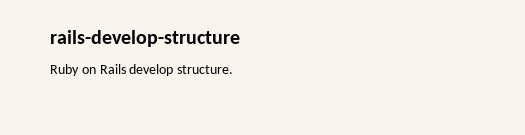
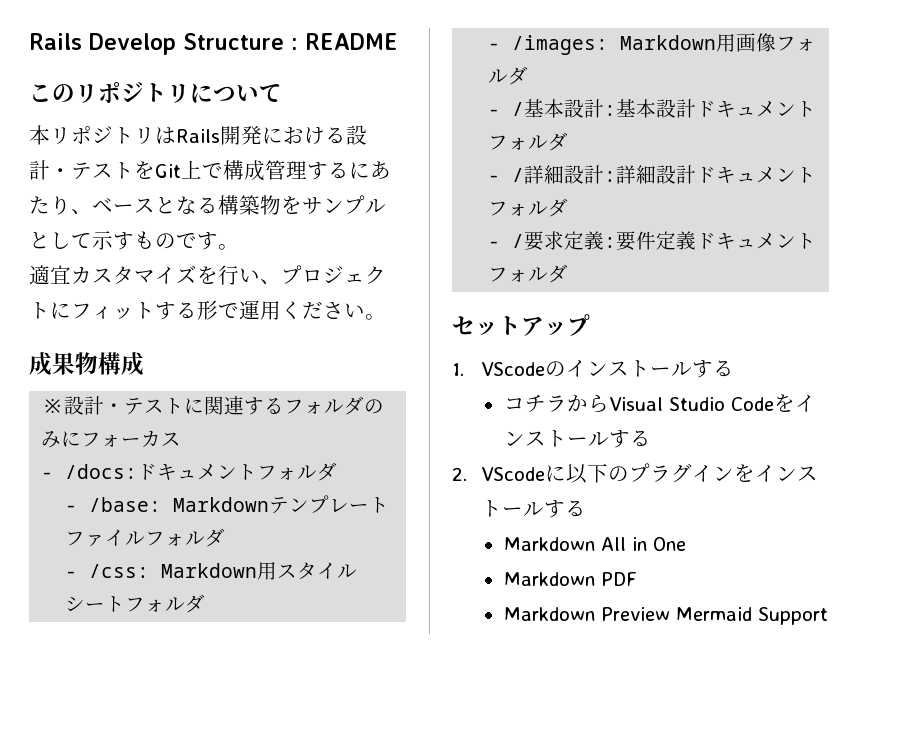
- rails-develop-structure
- Ruby on Rails develop structure.
+ Rails Develop Structure : README
+ このリポジトリについて
+ 本リポジトリはRails開発における設計・テストをGit上で構成管理するにあたり、ベースとなる構築物をサンプルとして示すものです。
+ 適宜カスタマイズを行い、プロジェクトにフィットする形で運用ください。
+ 成果物構成
+ ※設計・テストに関連するフォルダのみにフォーカス
+ - /docs:ドキュメントフォルダ
+ - /base: Markdownテンプレートファイルフォルダ
+ - /css: Markdown用スタイルシートフォルダ
+ - /images: Markdown用画像フォルダ
+ - /基本設計:基本設計ドキュメントフォルダ
+ - /詳細設計:詳細設計ドキュメントフォルダ
+ - /要求定義:要件定義ドキュメントフォルダ
+ セットアップ
+ 1. VScodeのインストールする
+ コチラからVisual Studio Codeをインストールする
+ 2. VScodeに以下のプラグインをインストールする
+ Markdown All in One
+ Markdown PDF
+ Markdown Preview Mermaid Support

